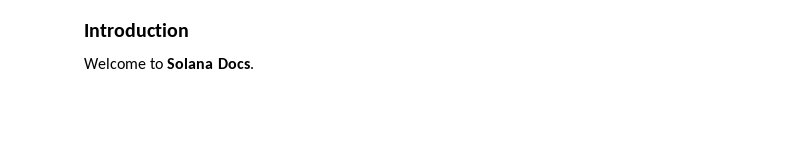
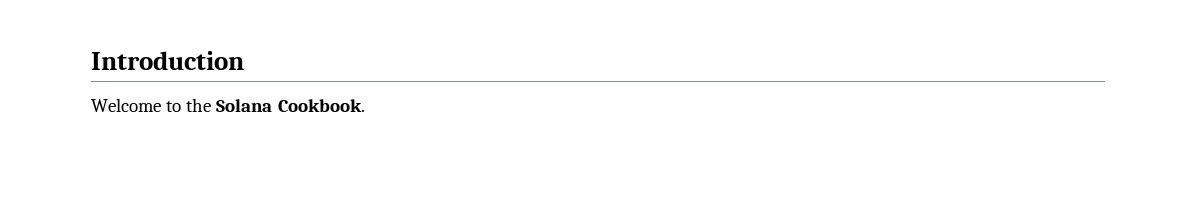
- Welcome to Solana Docs.
+ Welcome to the Solana Cookbook.

